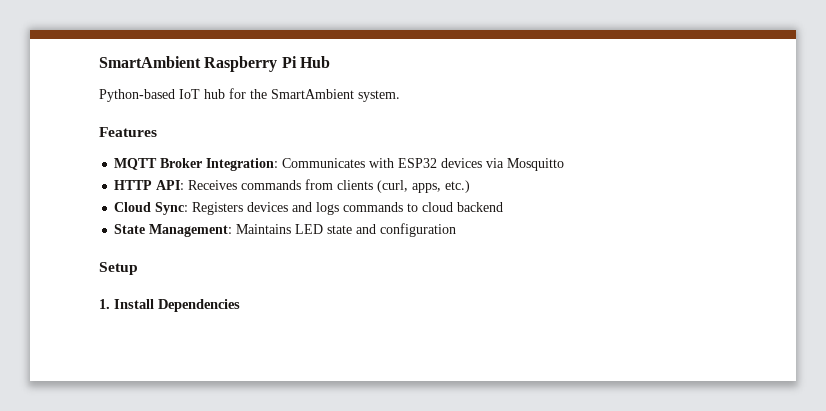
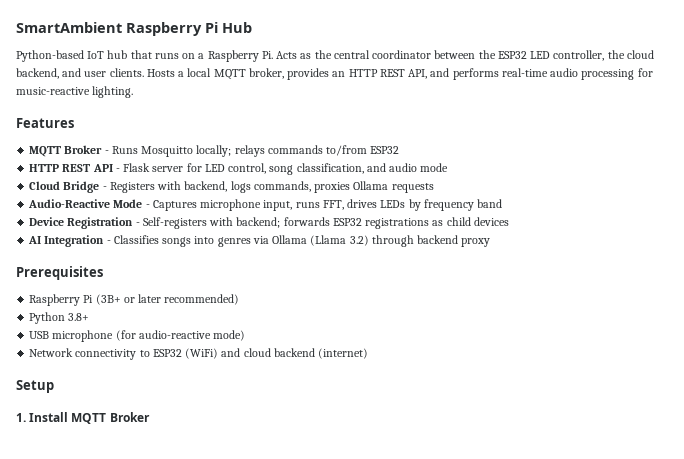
- Python-based IoT hub for the SmartAmbient system.
+ Python-based IoT hub that runs on a Raspberry Pi. Acts as the central coordinator between the ESP32 LED controller, the cloud backend, and user clients. Hosts a local MQTT broker, provides an HTTP REST API, and performs real-time audio processing for music-reactive lighting.
  Features
- MQTT Broker Integration: Communicates with ESP32 devices via Mosquitto
- HTTP API: Receives commands from clients (curl, apps, etc.)
- Cloud Sync: Registers devices and logs commands to cloud backend
- State Management: Maintains LED state and configuration
+ MQTT Broker - Runs Mosquitto locally; relays commands to/from ESP32
+ HTTP REST API - Flask server for LED control, song classification, and audio mode
+ Cloud Bridge - Registers with backend, logs commands, proxies Ollama requests
+ Audio-Reactive Mode - Captures microphone input, runs FFT, drives LEDs by frequency band
+ Device Registration - Self-registers with backend; forwards ESP32 registrations as child devices
+ AI Integration - Classifies songs into genres via Ollama (Llama 3.2) through backend proxy
+ Prerequisites
+ Raspberry Pi (3B+ or later recommended)
+ Python 3.8+
+ USB microphone (for audio-reactive mode)
+ Network connectivity to ESP32 (WiFi) and cloud backend (internet)
- 1. Install Dependencies
+ 1. Install MQTT Broker

